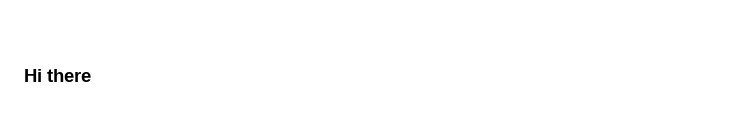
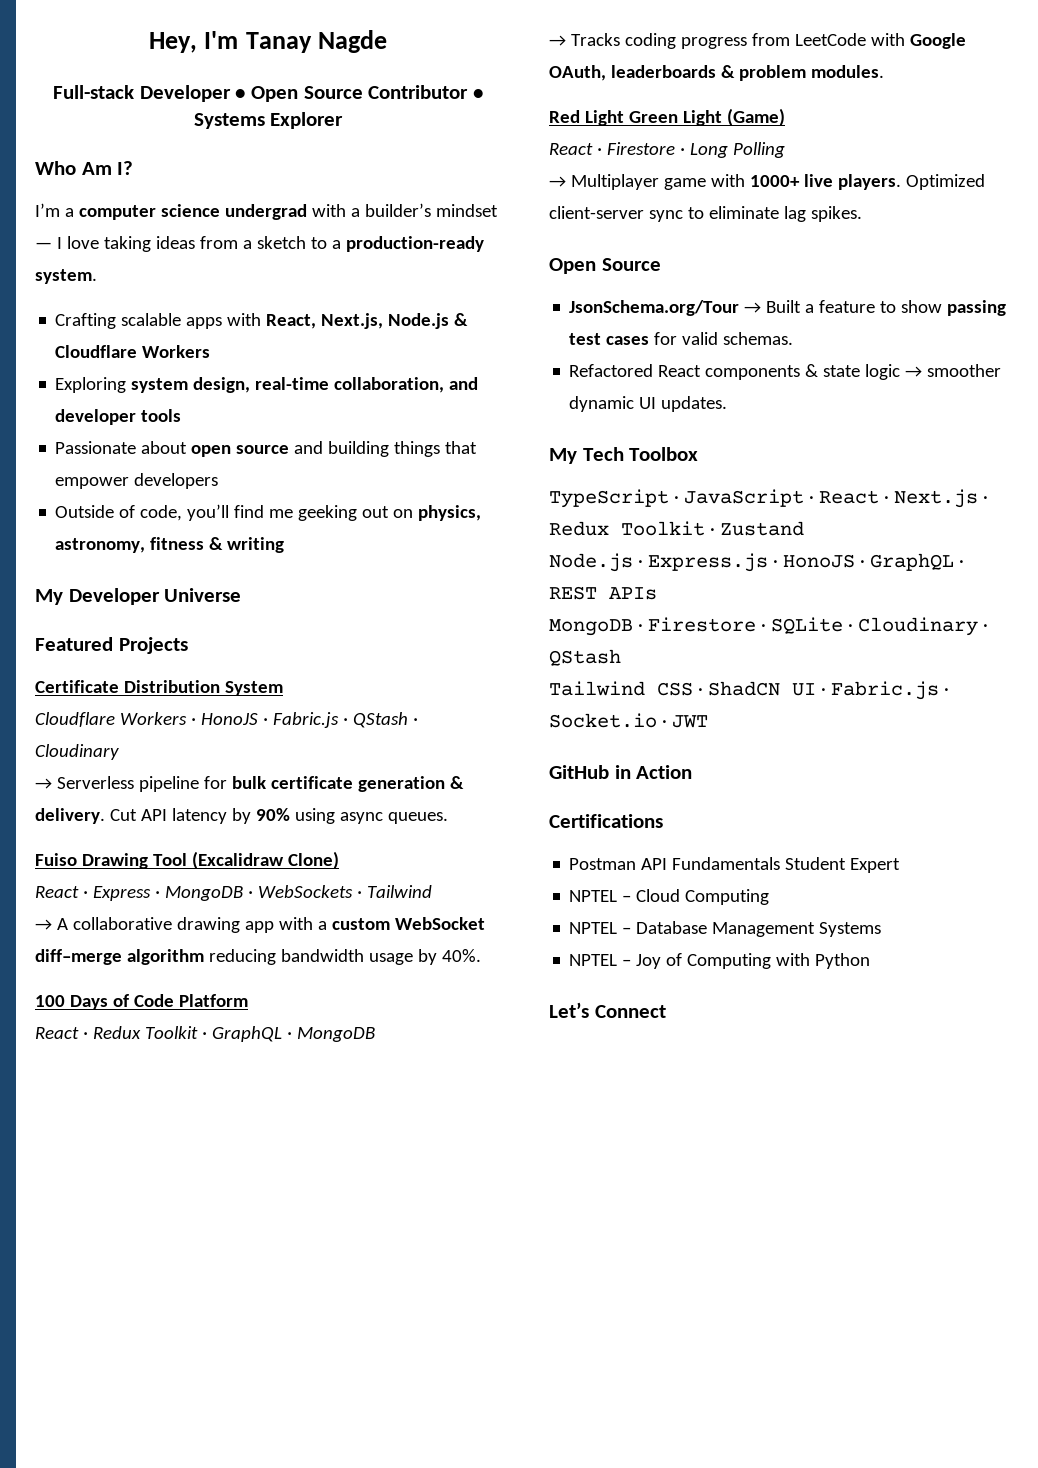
- Hi there
+ Hey, I'm Tanay Nagde
+ Full-stack Developer • Open Source Contributor • Systems Explorer
+ Who Am I?
+ I’m a computer science undergrad with a builder’s mindset — I love taking ideas from a sketch to a production-ready system.
+ Crafting scalable apps with React, Next.js, Node.js & Cloudflare Workers
+ Exploring system design, real-time collaboration, and developer tools
+ Passionate about open source and building things that empower developers
+ Outside of code, you’ll find me geeking out on physics, astronomy, fitness & writing
+ My Developer Universe
+ Featured Projects
+ Certificate Distribution System
+ Cloudflare Workers · HonoJS · Fabric.js · QStash · Cloudinary
+ → Serverless pipeline for bulk certificate generation & delivery. Cut API latency by 90% using async queues.
+ Fuiso Drawing Tool (Excalidraw Clone)
+ React · Express · MongoDB · WebSockets · Tailwind
+ → A collaborative drawing app with a custom WebSocket diff–merge algorithm reducing bandwidth usage by 40%.
+ 100 Days of Code Platform
+ React · Redux Toolkit · GraphQL · MongoDB
+ → Tracks coding progress from LeetCode with Google OAuth, leaderboards & problem modules.
+ Red Light Green Light (Game)
+ React · Firestore · Long Polling
+ → Multiplayer game with 1000+ live players. Optimized client-server sync to eliminate lag spikes.
+ Open Source
+ JsonSchema.org/Tour → Built a feature to show passing test cases for valid schemas.
+ Refactored React components & state logic → smoother dynamic UI updates.
+ My Tech Toolbox
+ TypeScript · JavaScript · React · Next.js · Redux Toolkit · Zustand
+ Node.js · Express.js · HonoJS · GraphQL · REST APIs
+ MongoDB · Firestore · SQLite · Cloudinary · QStash
+ Tailwind CSS · ShadCN UI · Fabric.js · Socket.io · JWT
+ GitHub in Action
+ Certifications
+ Postman API Fundamentals Student Expert
+ NPTEL – Cloud Computing
+ NPTEL – Database Management Systems
+ NPTEL – Joy of Computing with Python
+ Let’s Connect

